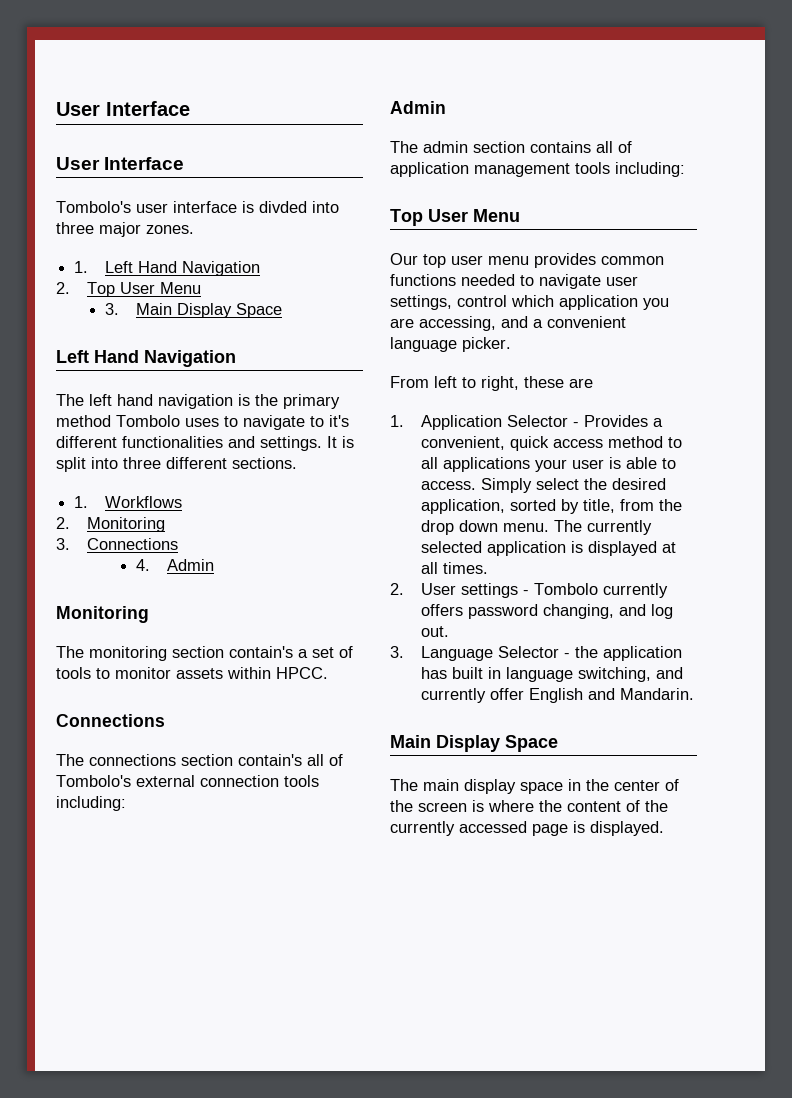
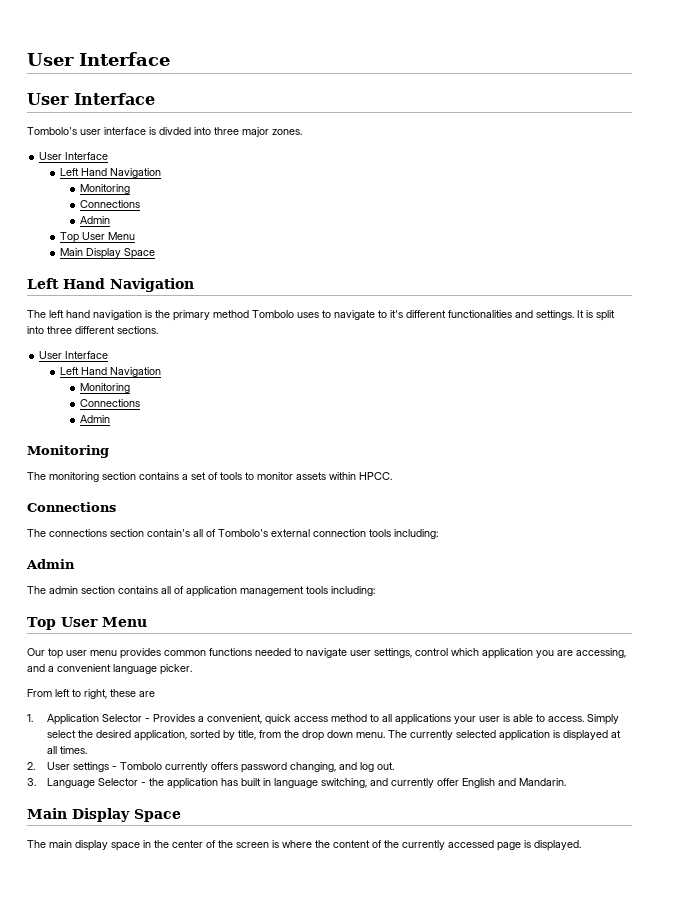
  Tombolo's user interface is divded into three major zones.
- 1. Left Hand Navigation
- 2. Top User Menu
- 3. Main Display Space
+ User Interface
+ Left Hand Navigation
+ Monitoring
+ Connections
+ Admin
+ Top User Menu
+ Main Display Space
  It is split into three different sections.
- 1. Workflows
- 2. Monitoring
- 3. Connections
- 4. Admin
+ User Interface
+ Left Hand Navigation
+ Monitoring
+ Connections
+ Admin
- The monitoring section contain's a set of tools to monitor assets within HPCC.
+ The monitoring section contains a set of tools to monitor assets within HPCC.

